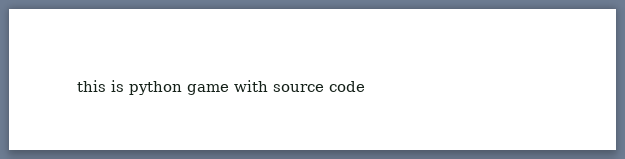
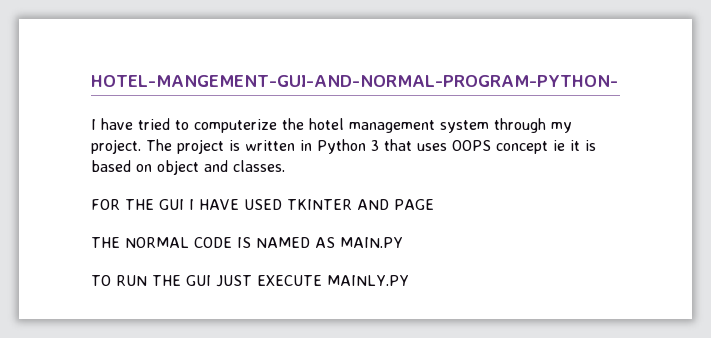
- this is python game with source code
+ HOTEL-MANGEMENT-GUI-AND-NORMAL-PROGRAM-PYTHON-
+ I have tried to computerize the hotel management system through my project. The project is written in Python 3 that uses OOPS concept ie it is based on object and classes.
+ FOR THE GUI I HAVE USED TKINTER AND PAGE
+ THE NORMAL CODE IS NAMED AS MAIN.PY
+ TO RUN THE GUI JUST EXECUTE MAINLY.PY

